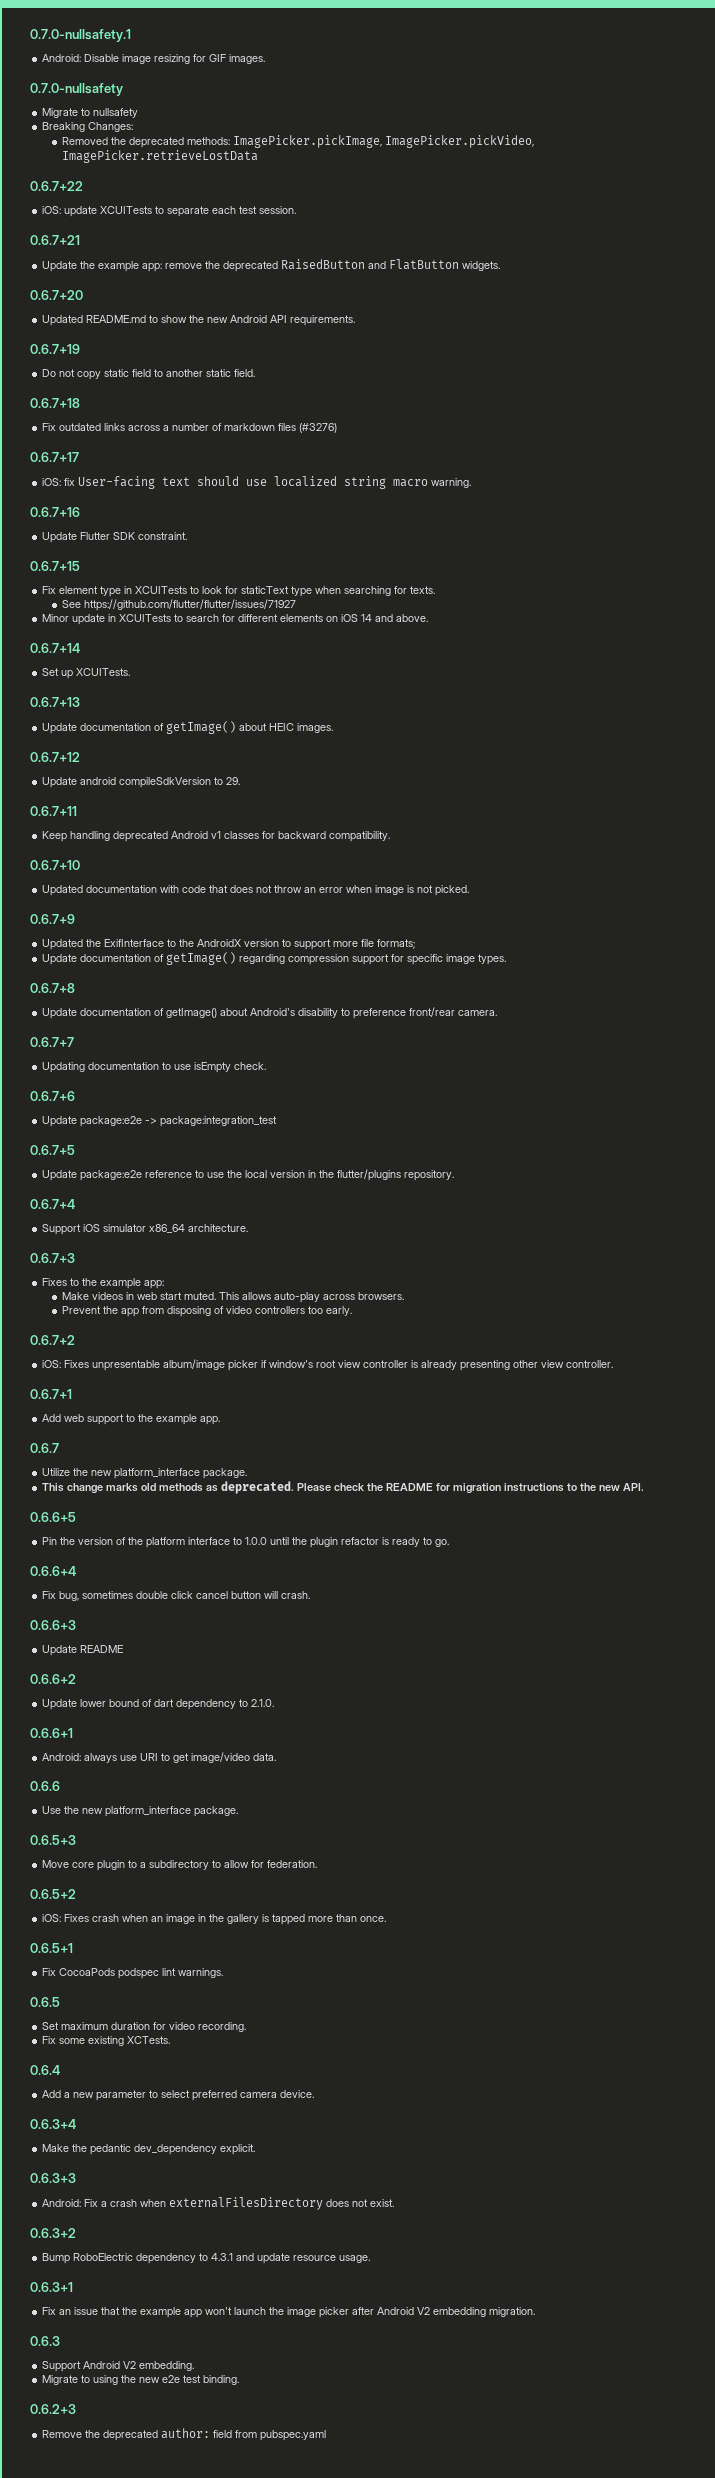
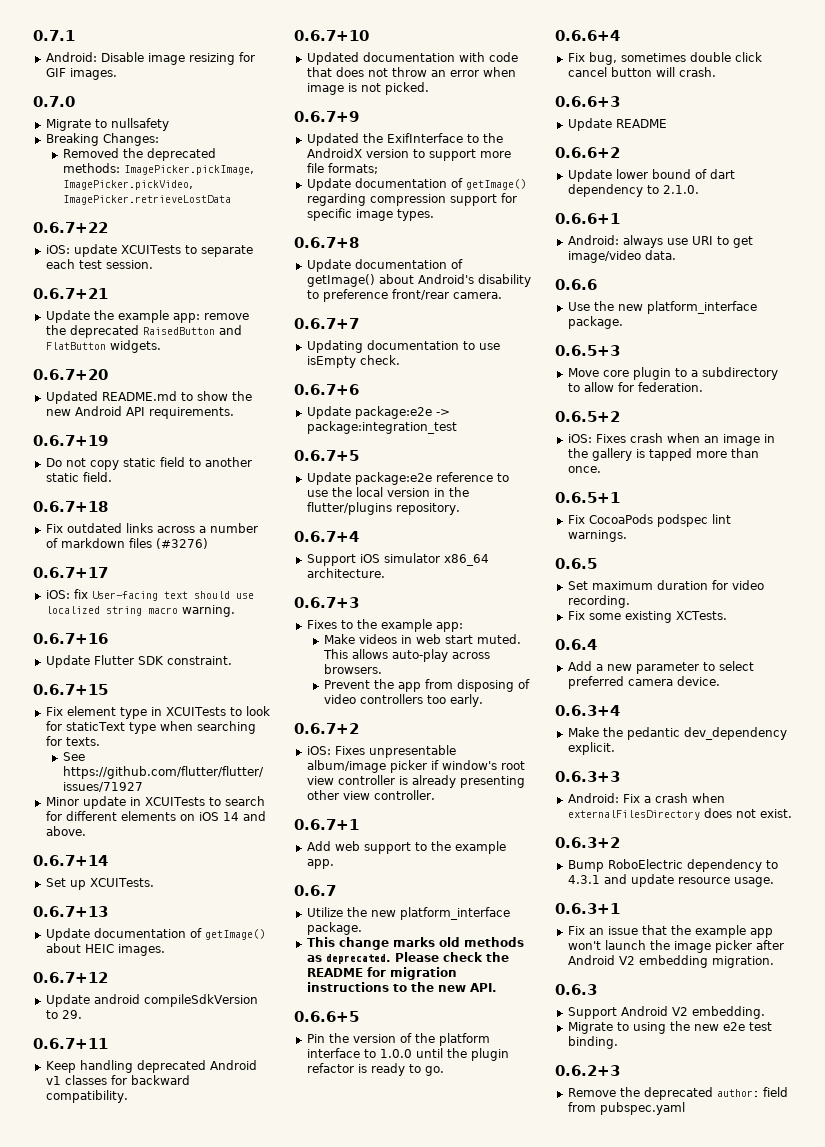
- 0.7.0-nullsafety.1
+ 0.7.1
- 0.7.0-nullsafety
+ 0.7.0

